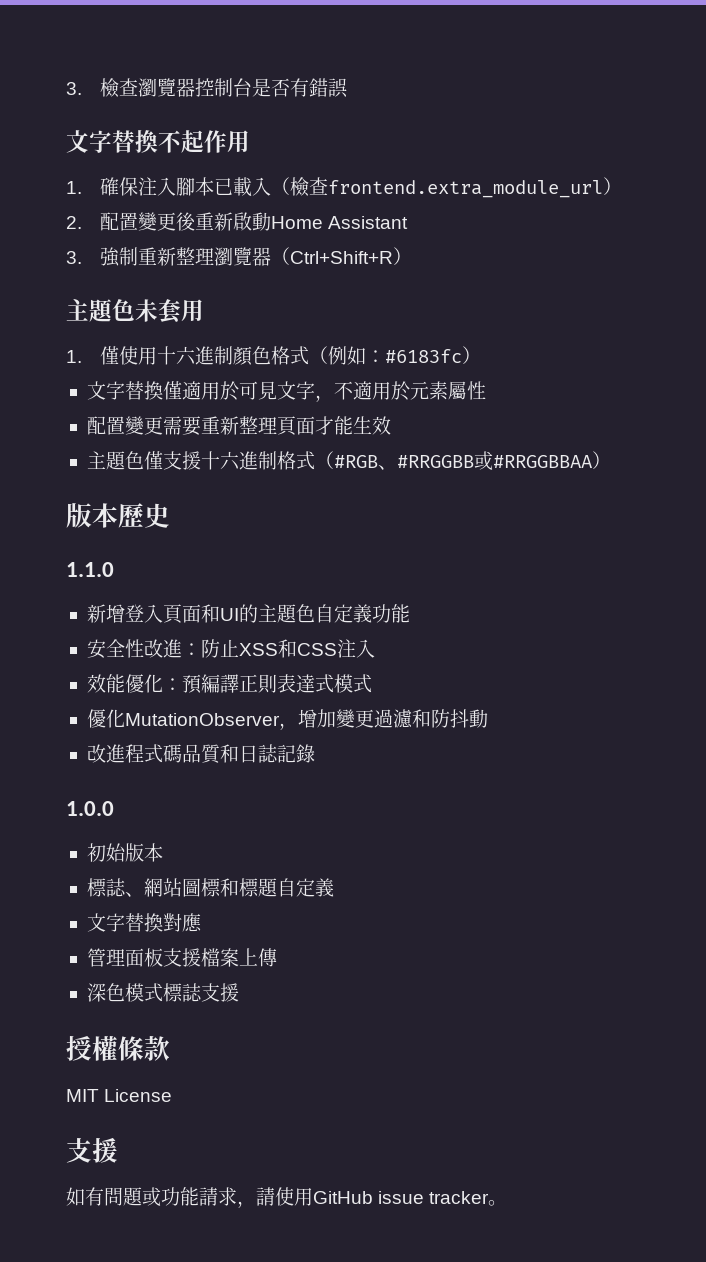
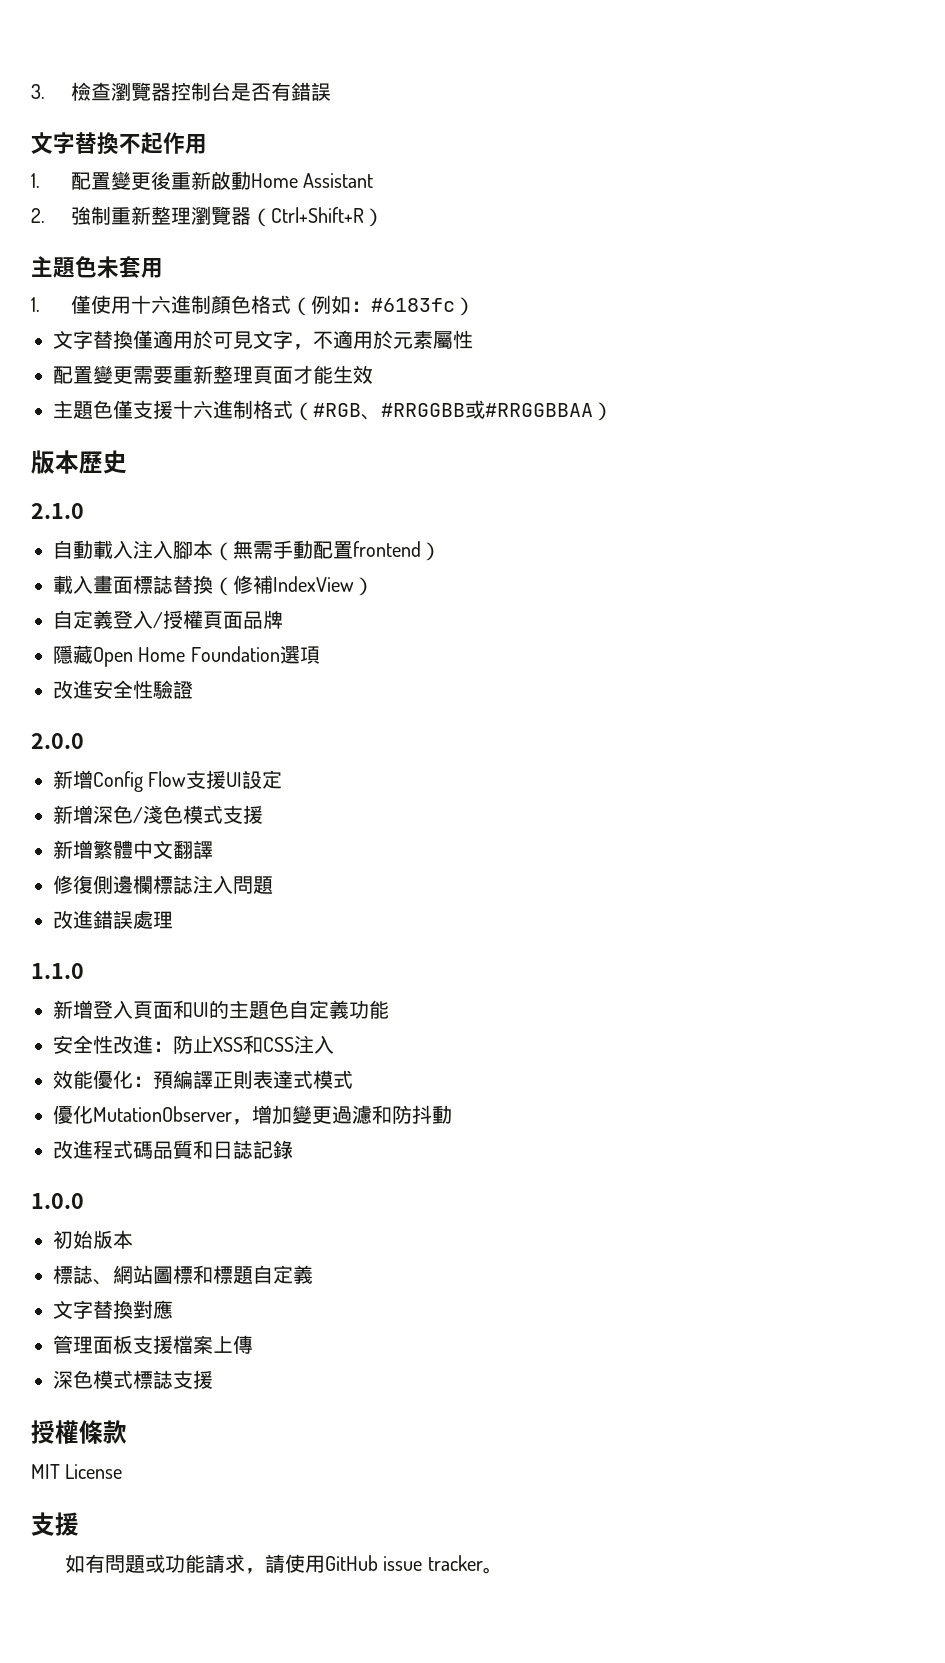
- 1.確保注入腳本已載入（檢查frontend.extra_module_url）
- 2.配置變更後重新啟動Home Assistant
+ 1.配置變更後重新啟動Home Assistant
- 3.強制重新整理瀏覽器（Ctrl+Shift+R）
+ 2.強制重新整理瀏覽器（Ctrl+Shift+R）
+ 2.1.0
+ 自動載入注入腳本（無需手動配置frontend）
+ 載入畫面標誌替換（修補IndexView）
+ 自定義登入/授權頁面品牌
+ 隱藏Open Home Foundation選項
+ 改進安全性驗證
+ 2.0.0
+ 新增Config Flow支援UI設定
+ 新增深色/淺色模式支援
+ 新增繁體中文翻譯
+ 修復側邊欄標誌注入問題
+ 改進錯誤處理

